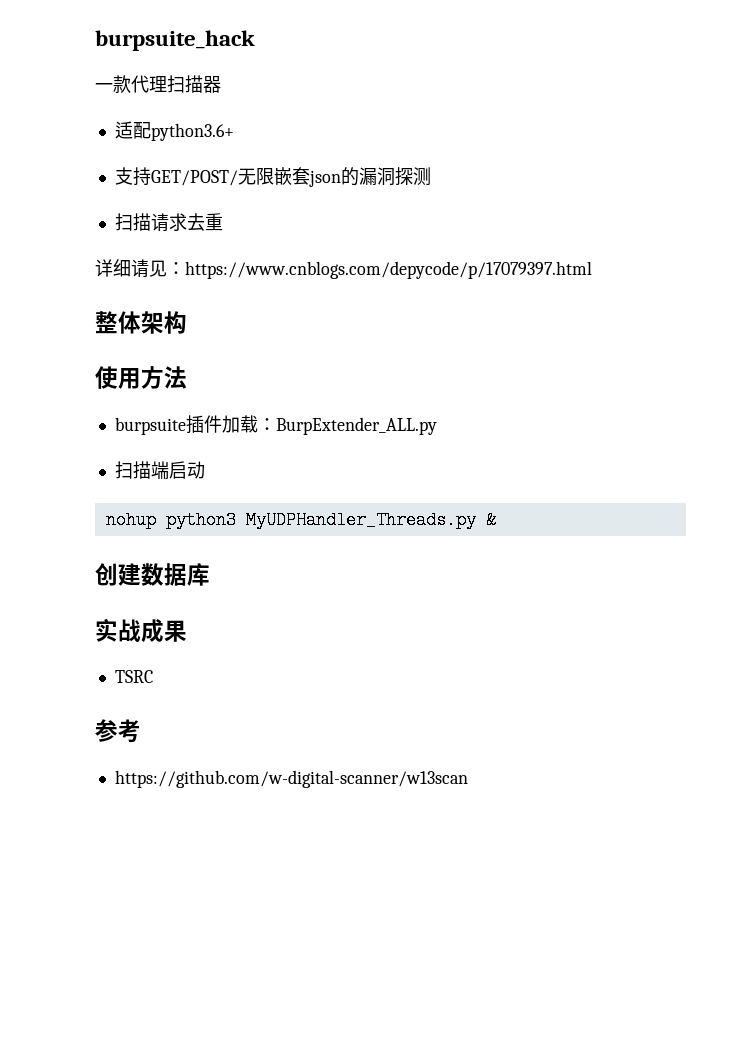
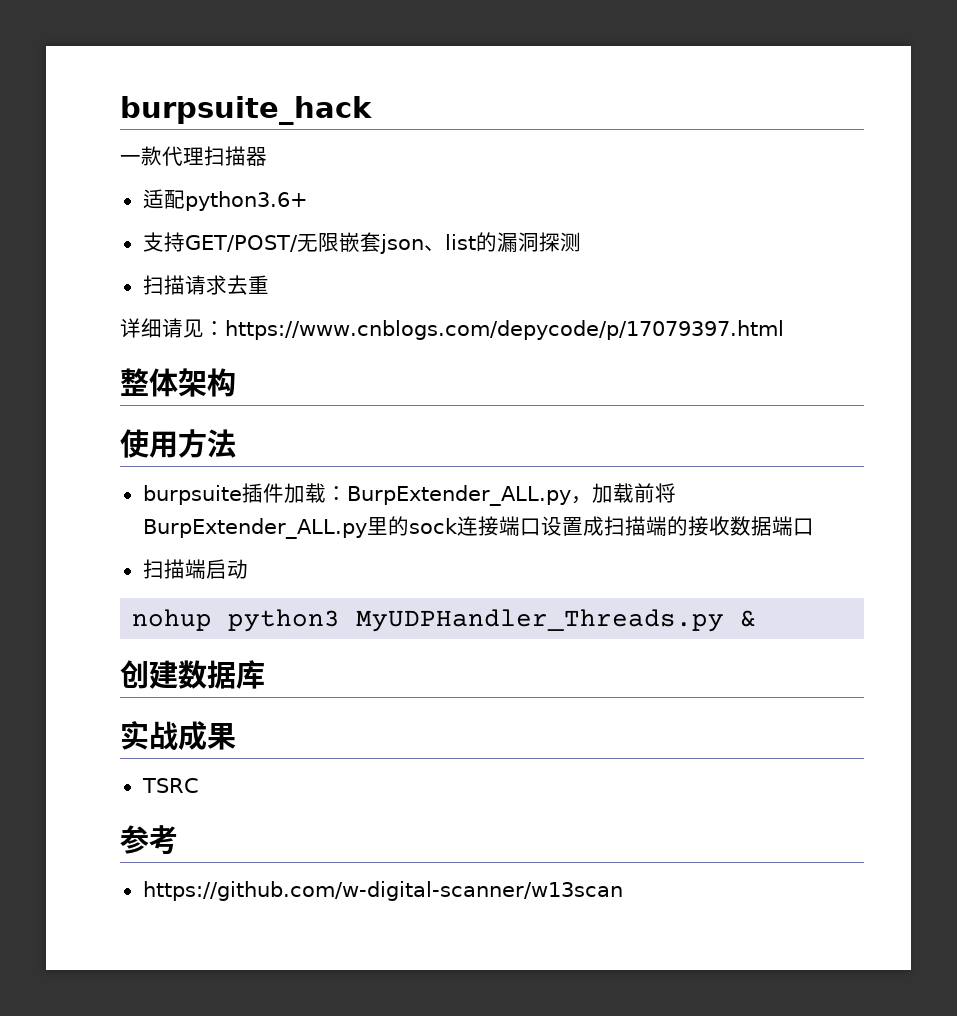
- 支持GET/POST/无限嵌套json的漏洞探测
+ 支持GET/POST/无限嵌套json、list的漏洞探测
- burpsuite插件加载：BurpExtender_ALL.py
+ burpsuite插件加载：BurpExtender_ALL.py，加载前将BurpExtender_ALL.py里的sock连接端口设置成扫描端的接收数据端口

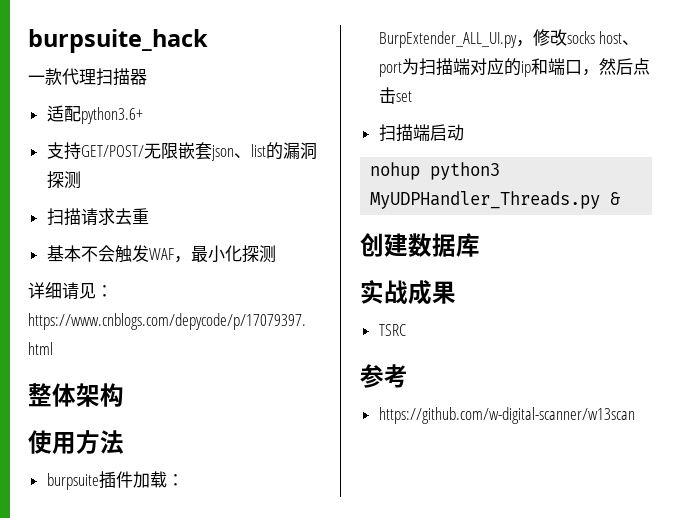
+ 基本不会触发WAF，最小化探测
- burpsuite插件加载：BurpExtender_ALL.py，加载前将BurpExtender_ALL.py里的sock连接端口设置成扫描端的接收数据端口
+ burpsuite插件加载：BurpExtender_ALL_UI.py，修改socks host、port为扫描端对应的ip和端口，然后点击set

